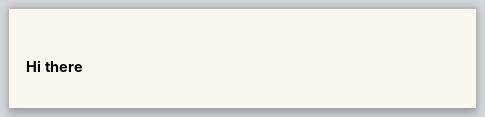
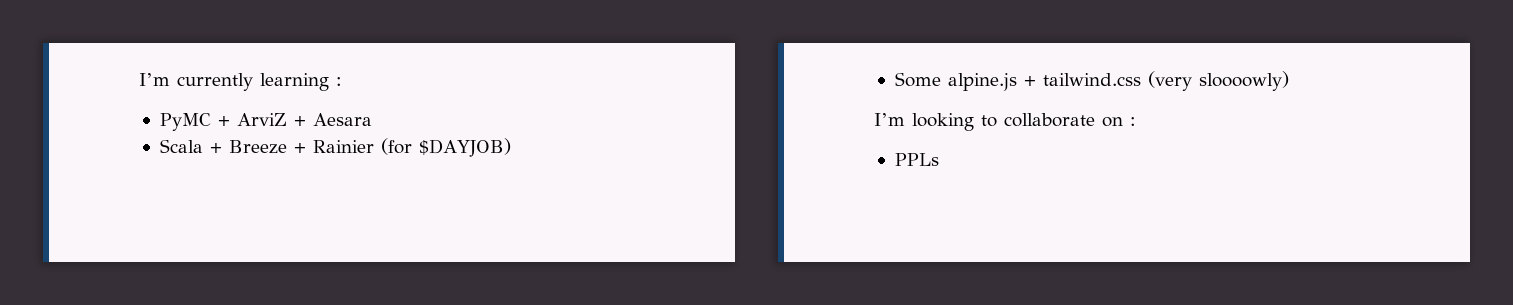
- Hi there
+ I’m currently learning :
+ PyMC + ArviZ + Aesara
+ Scala + Breeze + Rainier (for $DAYJOB)
+ Some alpine.js + tailwind.css (very sloooowly)
+ I’m looking to collaborate on :
+ PPLs

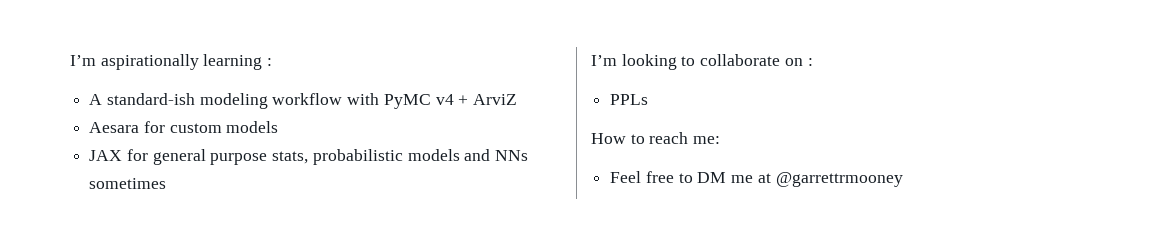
- I’m currently learning :
+ I’m aspirationally learning :
- PyMC + ArviZ + Aesara
- Scala + Breeze + Rainier (for $DAYJOB)
- Some alpine.js + tailwind.css (very sloooowly)
+ A standard-ish modeling workflow with PyMC v4 + ArviZ
+ Aesara for custom models
+ JAX for general purpose stats, probabilistic models and NNs sometimes
+ How to reach me:
+ Feel free to DM me at @garrettrmooney

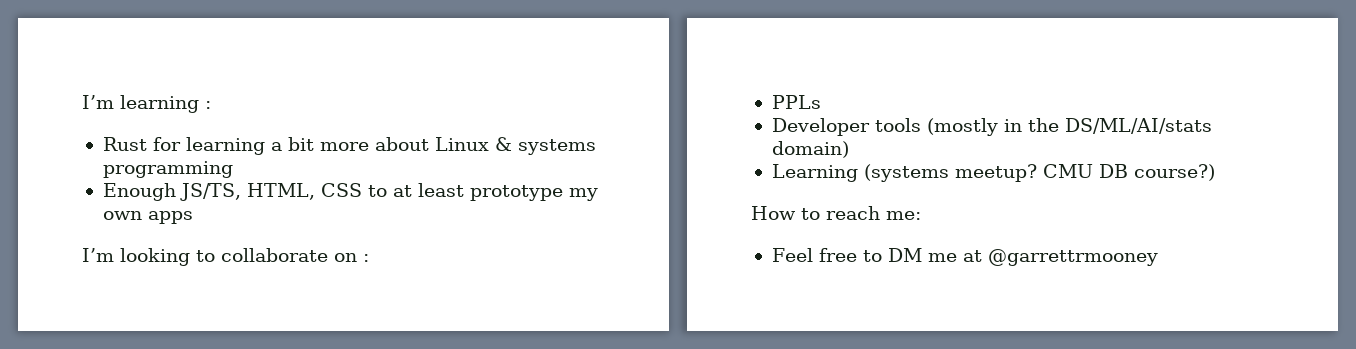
- I’m aspirationally learning :
+ I’m learning :
- A standard-ish modeling workflow with PyMC v4 + ArviZ
- Aesara for custom models
- JAX for general purpose stats, probabilistic models and NNs sometimes
+ Rust for learning a bit more about Linux & systems programming
+ Enough JS/TS, HTML, CSS to at least prototype my own apps
+ Developer tools (mostly in the DS/ML/AI/stats domain)
+ Learning (systems meetup? CMU DB course?)

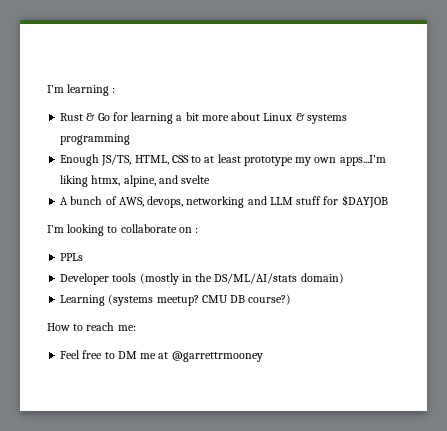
- Rust for learning a bit more about Linux & systems programming
+ Rust & Go for learning a bit more about Linux & systems programming
- Enough JS/TS, HTML, CSS to at least prototype my own apps
+ Enough JS/TS, HTML, CSS to at least prototype my own apps...I'm liking htmx, alpine, and svelte
+ A bunch of AWS, devops, networking and LLM stuff for $DAYJOB

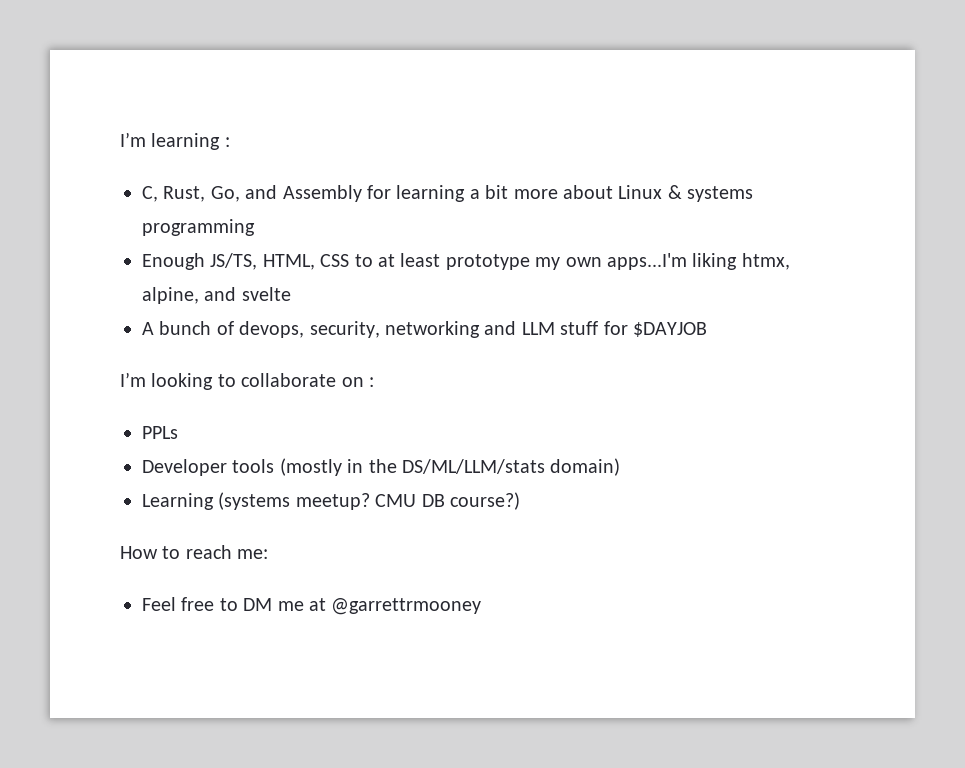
- Rust & Go for learning a bit more about Linux & systems programming
+ C, Rust, Go, and Assembly for learning a bit more about Linux & systems programming
- A bunch of AWS, devops, networking and LLM stuff for $DAYJOB
+ A bunch of devops, security, networking and LLM stuff for $DAYJOB
- Developer tools (mostly in the DS/ML/AI/stats domain)
+ Developer tools (mostly in the DS/ML/LLM/stats domain)

